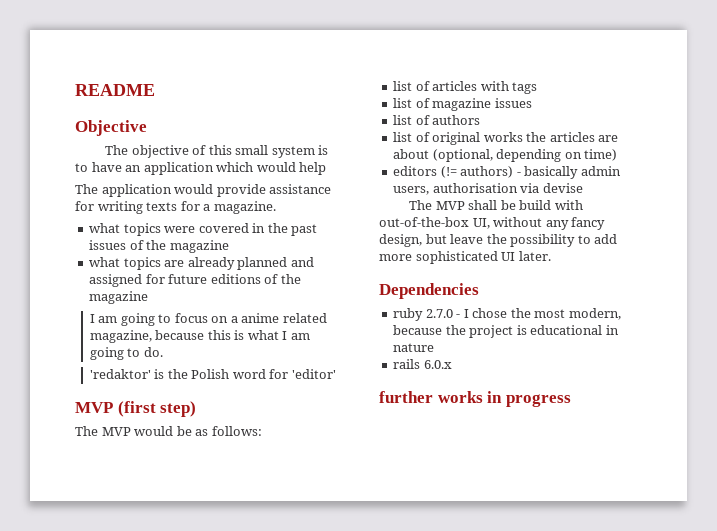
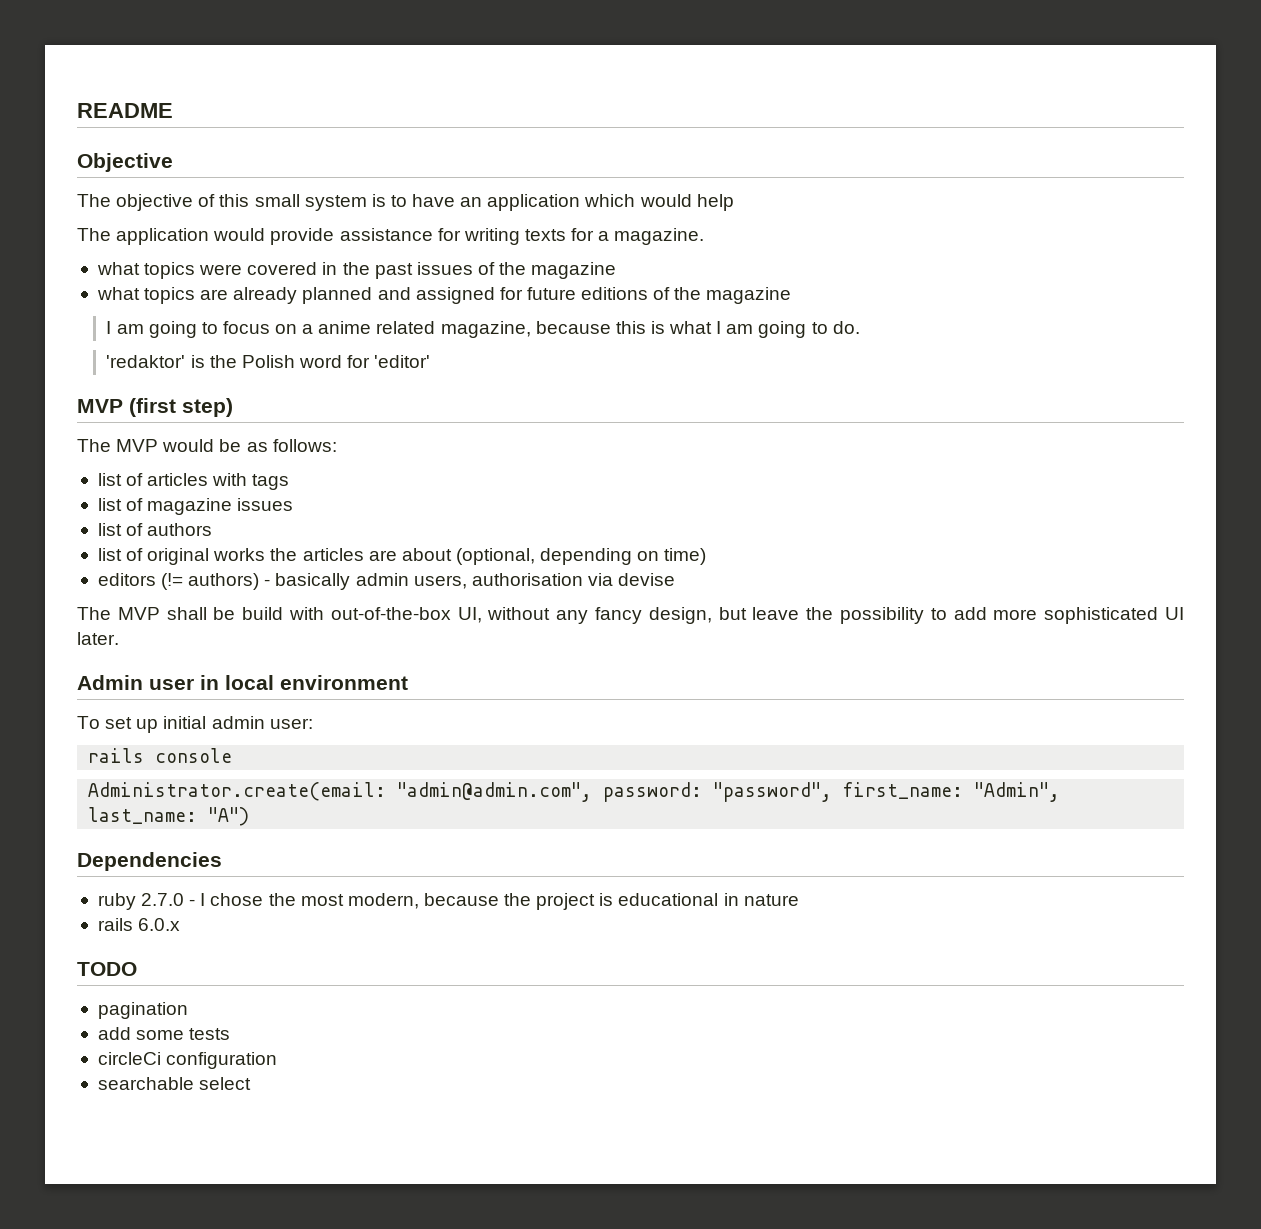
+ Admin user in local environment
+ To set up initial admin user:
+ rails console
+ Administrator.create(email: "admin@admin.com", password: "password", first_name: "Admin", last_name: "A")
- further works in progress
+ TODO
+ pagination
+ add some tests
+ circleCi configuration
+ searchable select

